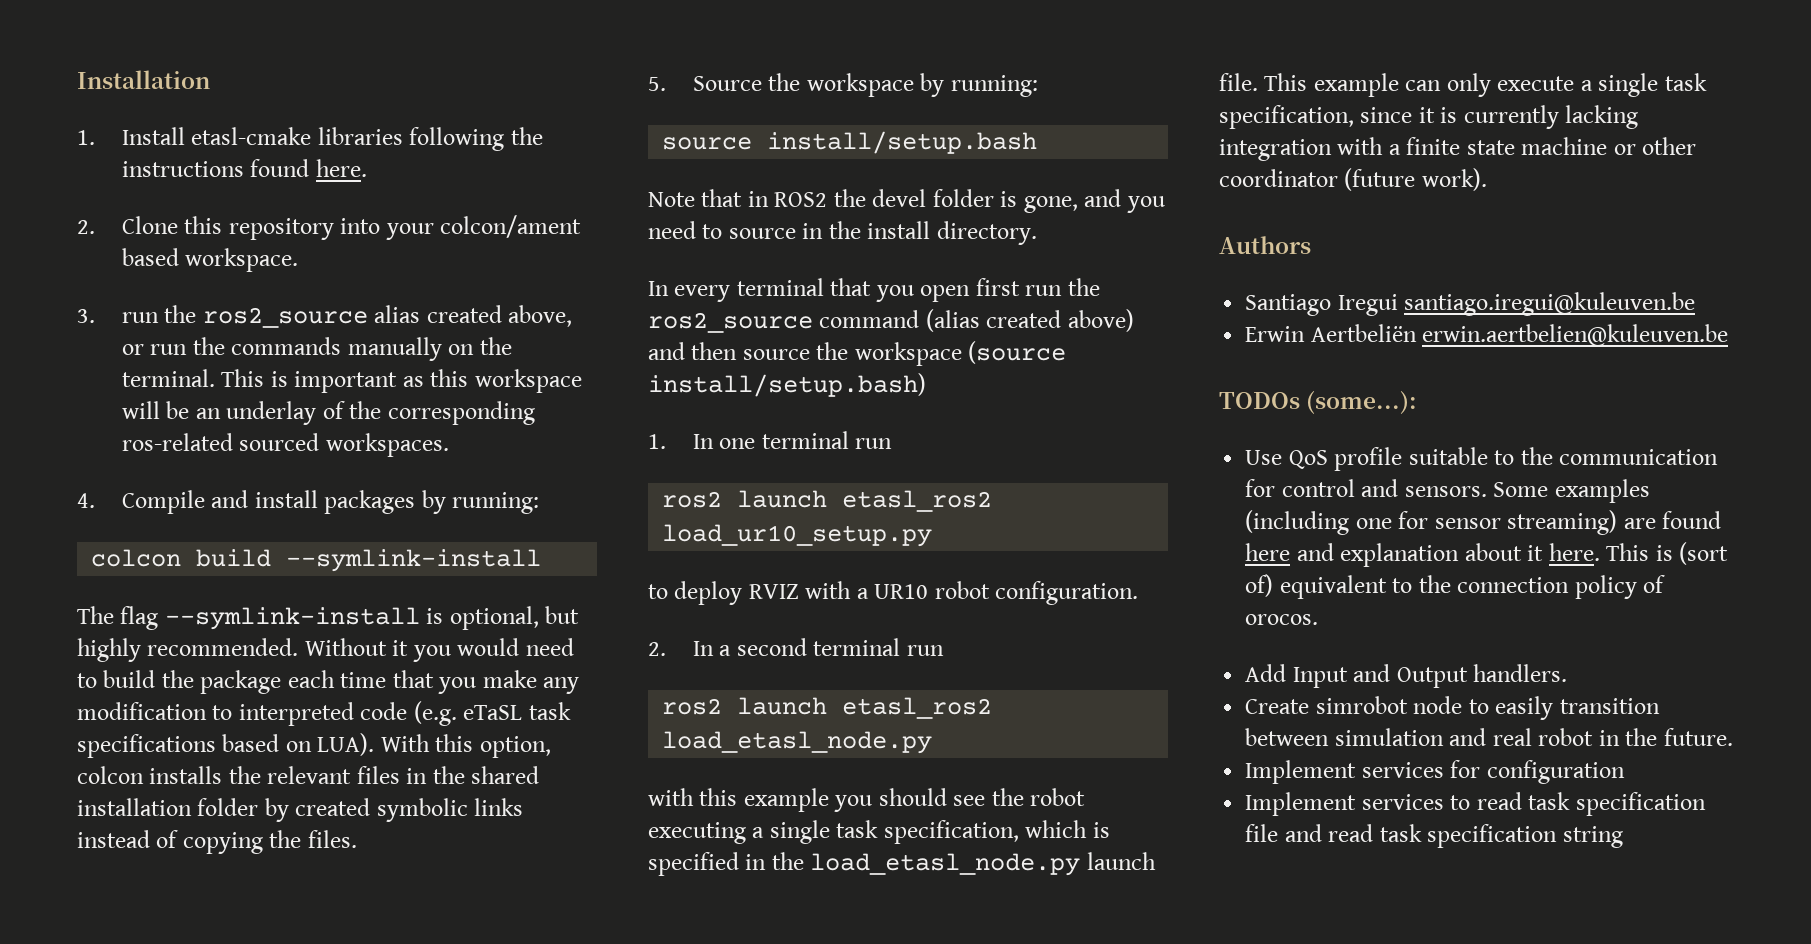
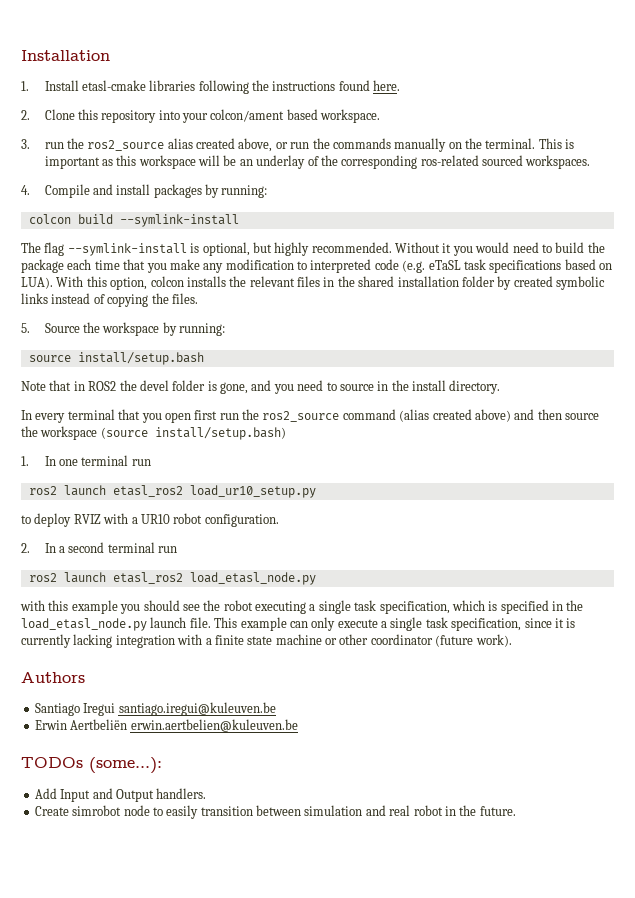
- Use QoS profile suitable to the communication for control and sensors. Some examples (including one for sensor streaming) are found here and explanation about it here. This is (sort of) equivalent to the connection policy of orocos.
- Implement services for configuration
- Implement services to read task specification file and read task specification string

